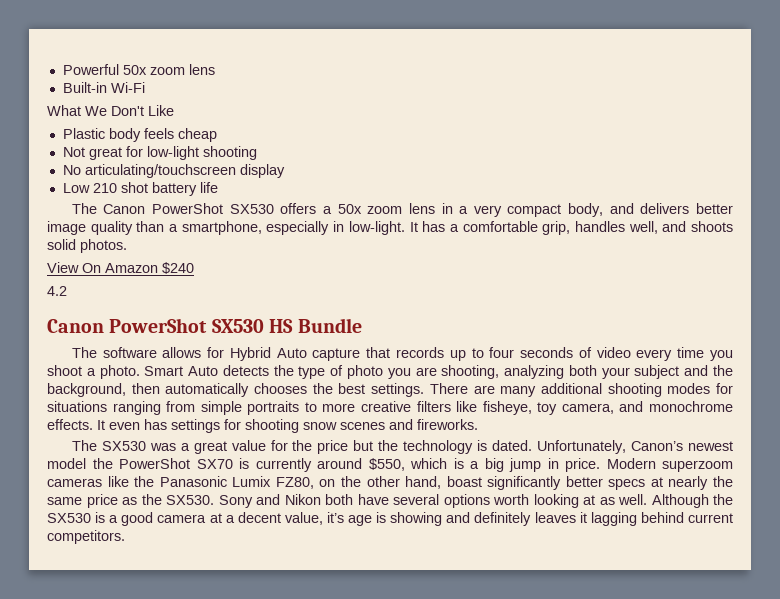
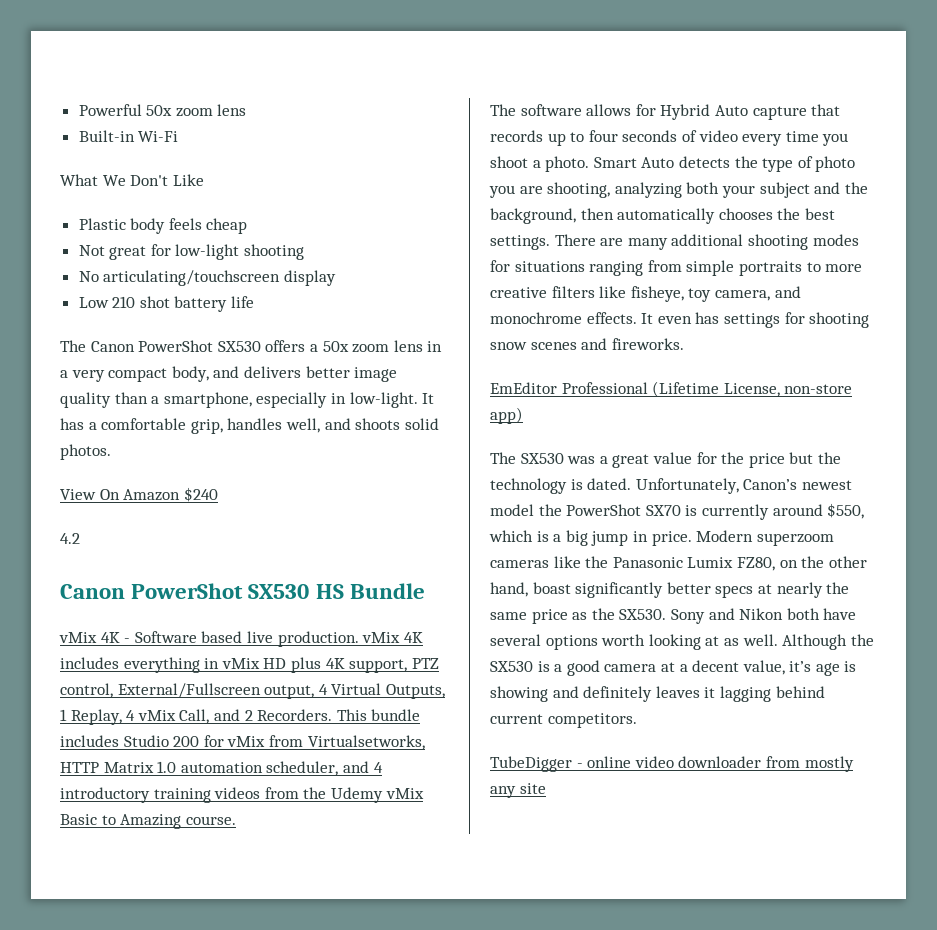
+ vMix 4K - Software based live production. vMix 4K includes everything in vMix HD plus 4K support, PTZ control, External/Fullscreen output, 4 Virtual Outputs, 1 Replay, 4 vMix Call, and 2 Recorders. This bundle includes Studio 200 for vMix from Virtualsetworks, HTTP Matrix 1.0 automation scheduler, and 4 introductory training videos from the Udemy vMix Basic to Amazing course.
+ EmEditor Professional (Lifetime License, non-store app)
+ TubeDigger - online video downloader from mostly any site

